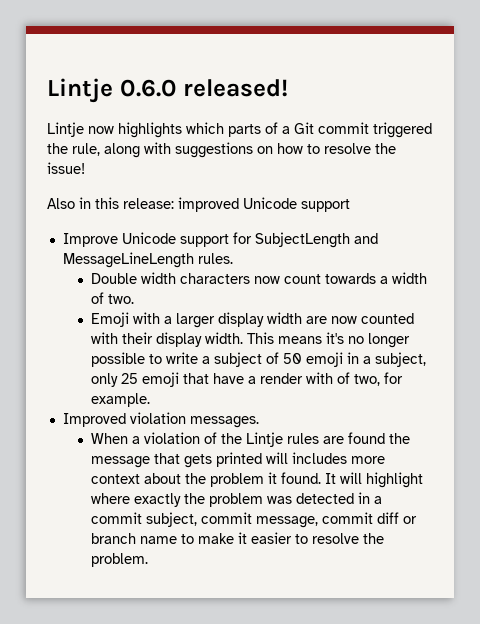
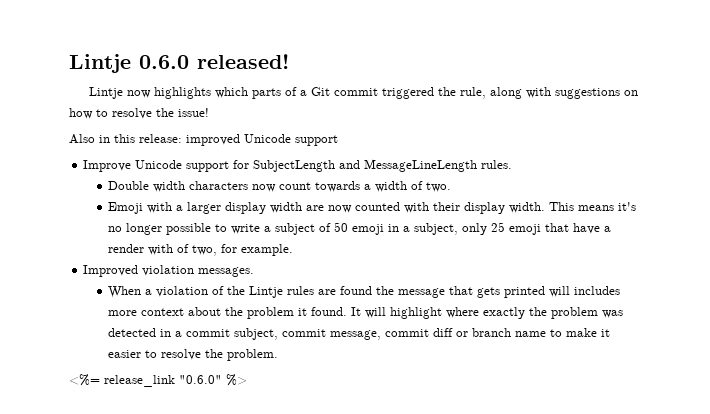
+ <%= release_link "0.6.0" %>

